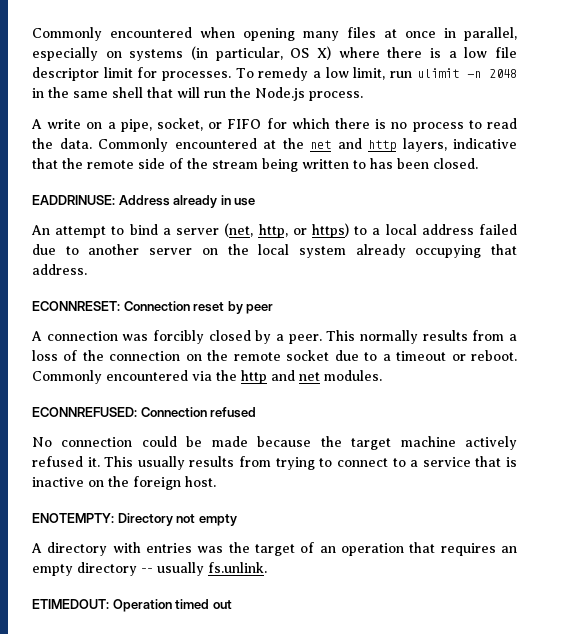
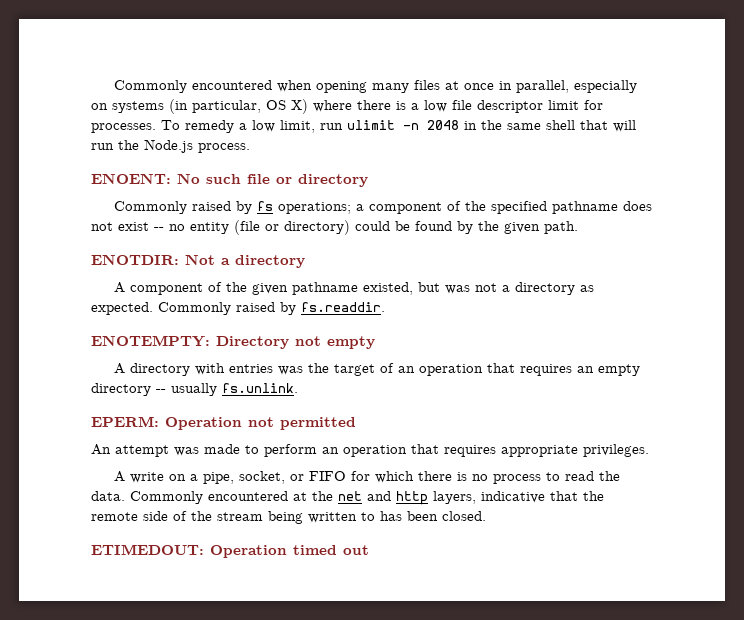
+ ENOENT: No such file or directory
+ Commonly raised by fs operations; a component of the specified pathname does not exist -- no entity (file or directory) could be found by the given path.
+ ENOTDIR: Not a directory
+ A component of the given pathname existed, but was not a directory as expected. Commonly raised by fs.readdir.
+ ENOTEMPTY: Directory not empty
+ A directory with entries was the target of an operation that requires an empty directory -- usually fs.unlink.
+ EPERM: Operation not permitted
+ An attempt was made to perform an operation that requires appropriate privileges.
- EADDRINUSE: Address already in use
- An attempt to bind a server (net, http, or https) to a local address failed due to another server on the local system already occupying that address.
- ECONNRESET: Connection reset by peer
- A connection was forcibly closed by a peer. This normally results from a loss of the connection on the remote socket due to a timeout or reboot. Commonly encountered via the http and net modules.
- ECONNREFUSED: Connection refused
- No connection could be made because the target machine actively refused it. This usually results from trying to connect to a service that is inactive on the foreign host.
- ENOTEMPTY: Directory not empty
- A directory with entries was the target of an operation that requires an empty directory -- usually fs.unlink.

